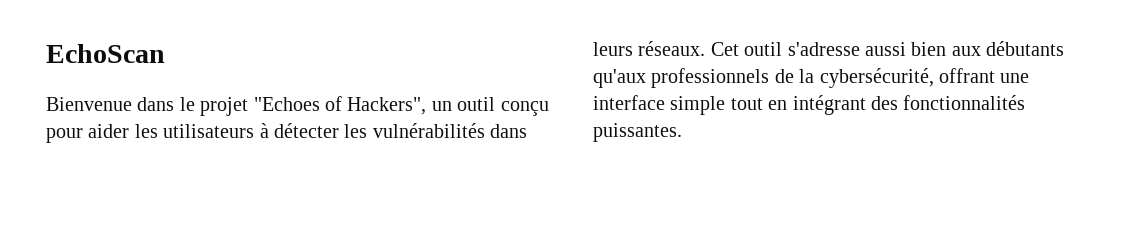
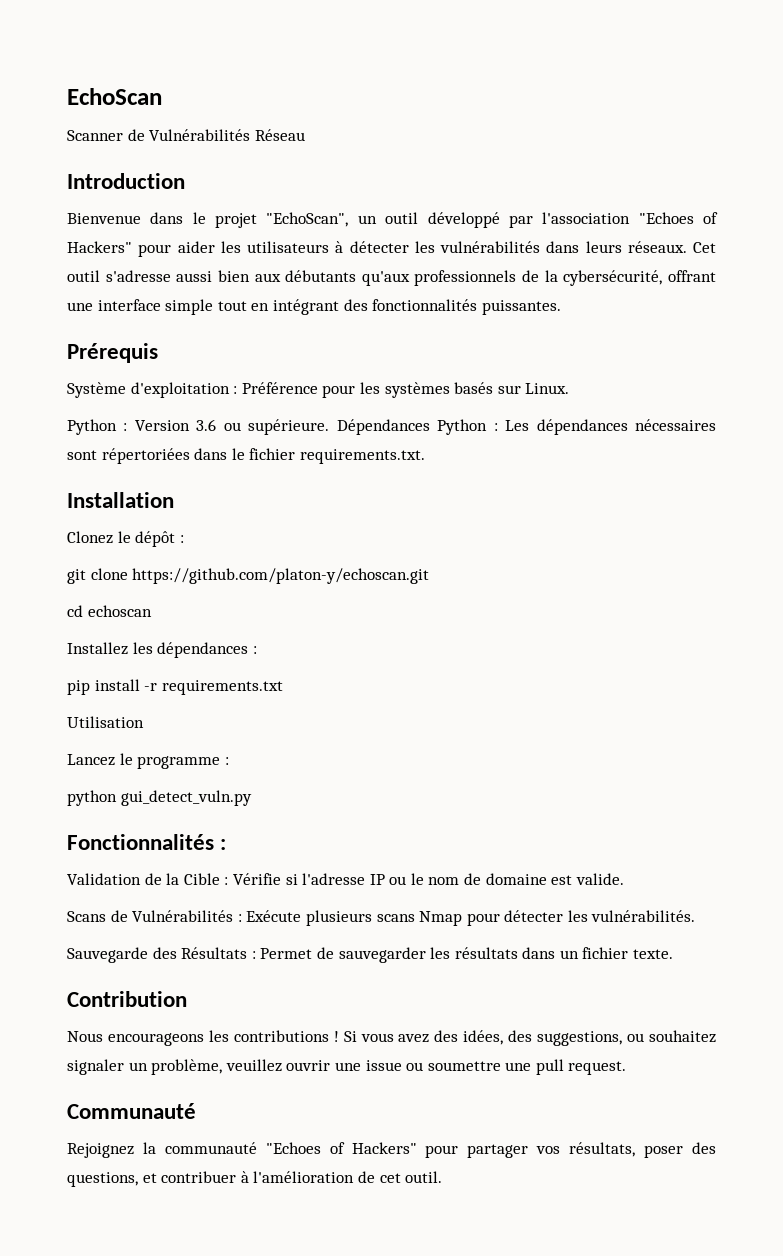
+ Scanner de Vulnérabilités Réseau
+ Introduction
- Bienvenue dans le projet "Echoes of Hackers", un outil conçu pour aider les utilisateurs à détecter les vulnérabilités dans leurs réseaux.
+ Bienvenue dans le projet "EchoScan", un outil développé par l'association "Echoes of Hackers" pour aider les utilisateurs à détecter les vulnérabilités dans leurs réseaux.
+ Prérequis
+ Système d'exploitation : Préférence pour les systèmes basés sur Linux.
+ Python : Version 3.6 ou supérieure. Dépendances Python : Les dépendances nécessaires sont répertoriées dans le fichier requirements.txt.
+ Installation
+ Clonez le dépôt :
+ git clone https://github.com/platon-y/echoscan.git
+ cd echoscan
+ Installez les dépendances :
+ pip install -r requirements.txt
+ Utilisation
+ Lancez le programme :
+ python gui_detect_vuln.py
+ Fonctionnalités :
+ Validation de la Cible : Vérifie si l'adresse IP ou le nom de domaine est valide.
+ Scans de Vulnérabilités : Exécute plusieurs scans Nmap pour détecter les vulnérabilités.
+ Sauvegarde des Résultats : Permet de sauvegarder les résultats dans un fichier texte.
+ Contribution
+ Nous encourageons les contributions ! Si vous avez des idées, des suggestions, ou souhaitez signaler un problème, veuillez ouvrir une issue ou soumettre une pull request.
+ Communauté
+ Rejoignez la communauté "Echoes of Hackers" pour partager vos résultats, poser des questions, et contribuer à l'amélioration de cet outil.

